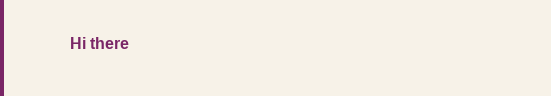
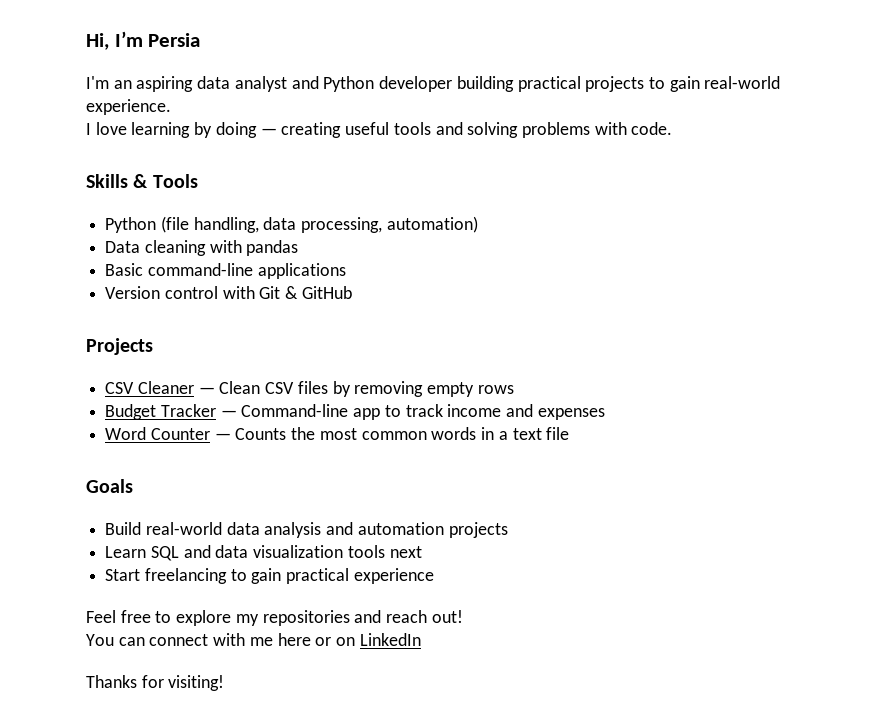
- Hi there
+ Hi, I’m Persia
+ I'm an aspiring data analyst and Python developer building practical projects to gain real-world experience.
+ I love learning by doing — creating useful tools and solving problems with code.
+ Skills & Tools
+ Python (file handling, data processing, automation)
+ Data cleaning with pandas
+ Basic command-line applications
+ Version control with Git & GitHub
+ Projects
+ CSV Cleaner — Clean CSV files by removing empty rows
+ Budget Tracker — Command-line app to track income and expenses
+ Word Counter — Counts the most common words in a text file
+ Goals
+ Build real-world data analysis and automation projects
+ Learn SQL and data visualization tools next
+ Start freelancing to gain practical experience
+ Feel free to explore my repositories and reach out!
+ You can connect with me here or on LinkedIn
+ Thanks for visiting!

